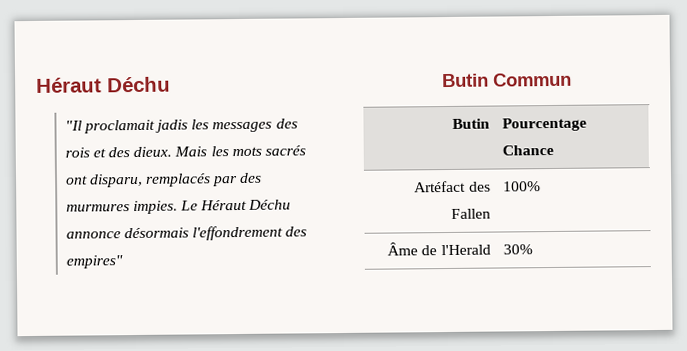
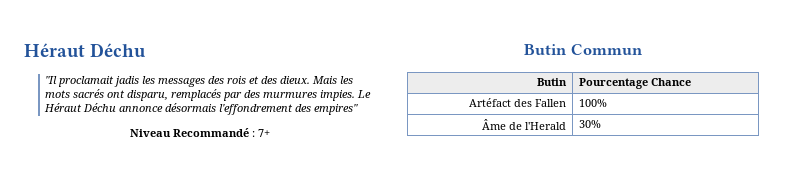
+ Niveau Recommandé : 7+

